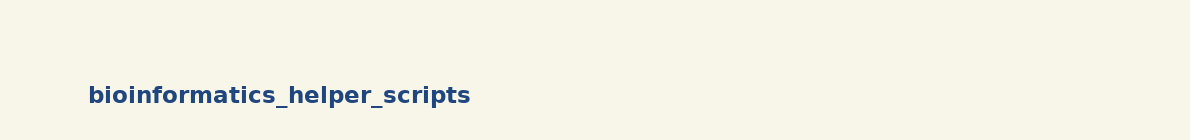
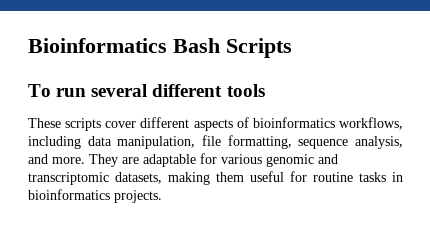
- bioinformatics_helper_scripts
+ Bioinformatics Bash Scripts
+ To run several different tools
+ These scripts cover different aspects of bioinformatics workflows, including data manipulation, file formatting, sequence analysis, and more. They are adaptable for various genomic and transcriptomic datasets, making them useful for routine tasks in bioinformatics projects.

